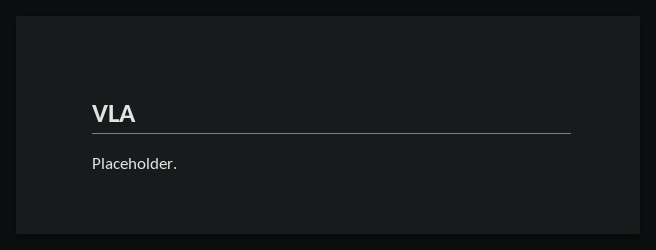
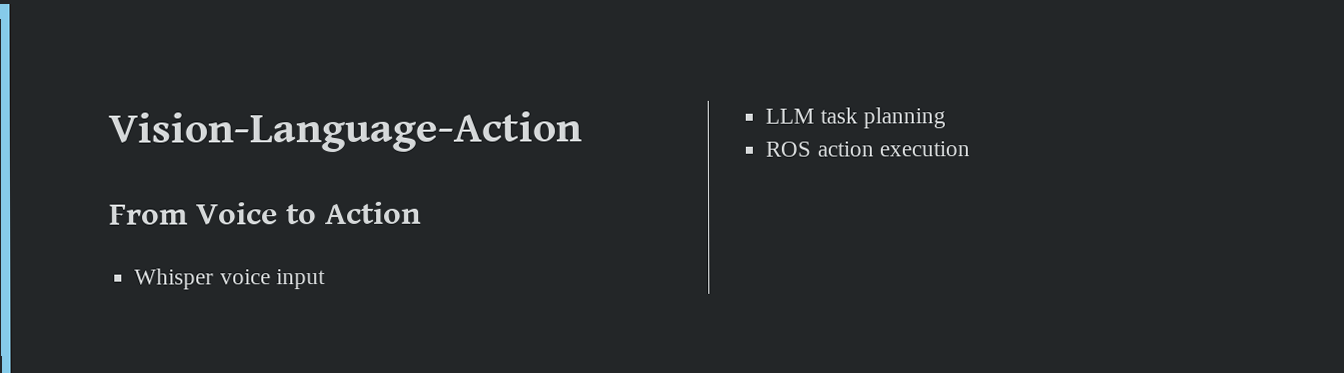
- VLA
- Placeholder.
+ Vision-Language-Action
+ From Voice to Action
+ Whisper voice input
+ LLM task planning
+ ROS action execution

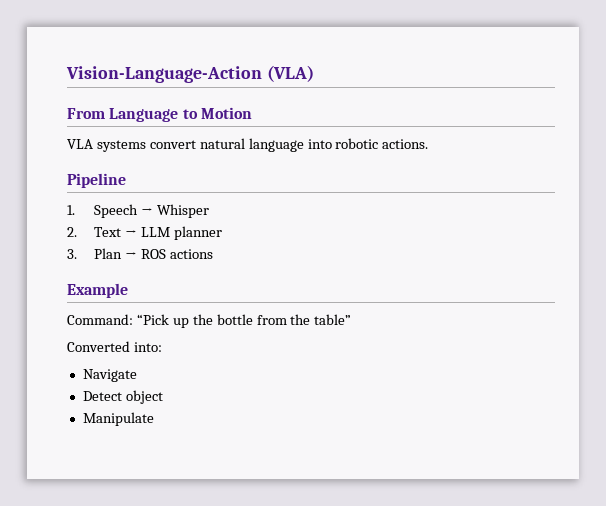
- Vision-Language-Action
+ Vision-Language-Action (VLA)
- From Voice to Action
- Whisper voice input
- LLM task planning
- ROS action execution
+ From Language to Motion
+ VLA systems convert natural language into robotic actions.
+ Pipeline
+ 1. Speech → Whisper
+ 2. Text → LLM planner
+ 3. Plan → ROS actions
+ Example
+ Command: “Pick up the bottle from the table”
+ Converted into:
+ Navigate
+ Detect object
+ Manipulate

